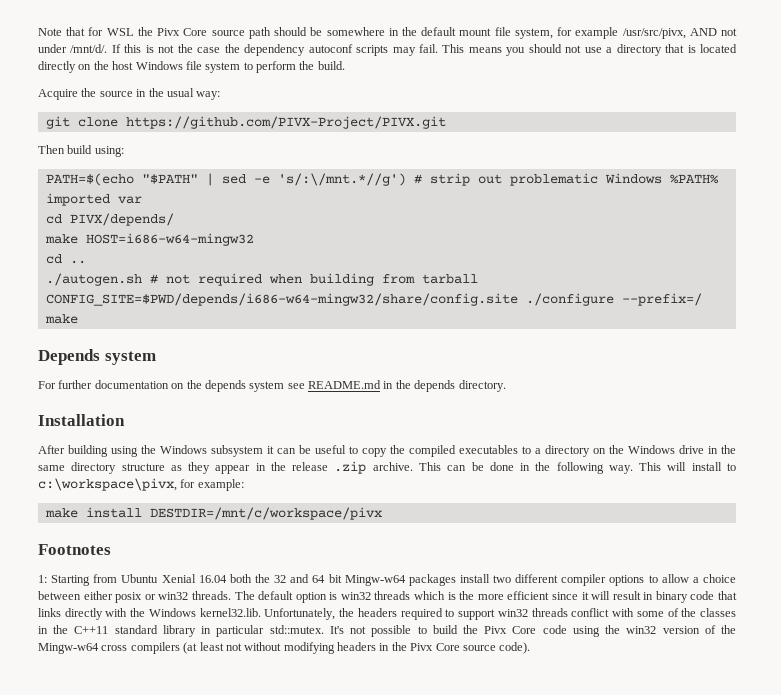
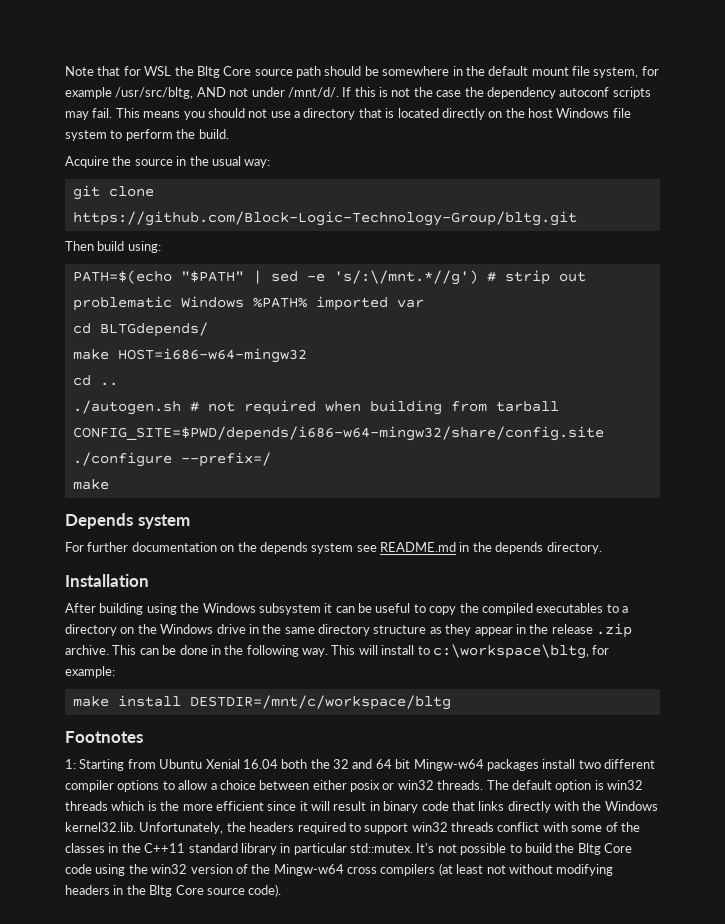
- Note that for WSL the Pivx Core source path should be somewhere in the default mount file system, for example /usr/src/pivx, AND not under /mnt/d/.
+ Note that for WSL the Bltg Core source path should be somewhere in the default mount file system, for example /usr/src/bltg, AND not under /mnt/d/.
- git clone https://github.com/PIVX-Project/PIVX.git
+ git clone https://github.com/Block-Logic-Technology-Group/bltg.git
- cd PIVX/depends/
+ cd BLTGdepends/
- This will install to c:\workspace\pivx, for example:
+ This will install to c:\workspace\bltg, for example:
- make install DESTDIR=/mnt/c/workspace/pivx
+ make install DESTDIR=/mnt/c/workspace/bltg
- It's not possible to build the Pivx Core code using the win32 version of the Mingw-w64 cross compilers (at least not without modifying headers in the Pivx Core source code).
+ It's not possible to build the Bltg Core code using the win32 version of the Mingw-w64 cross compilers (at least not without modifying headers in the Bltg Core source code).

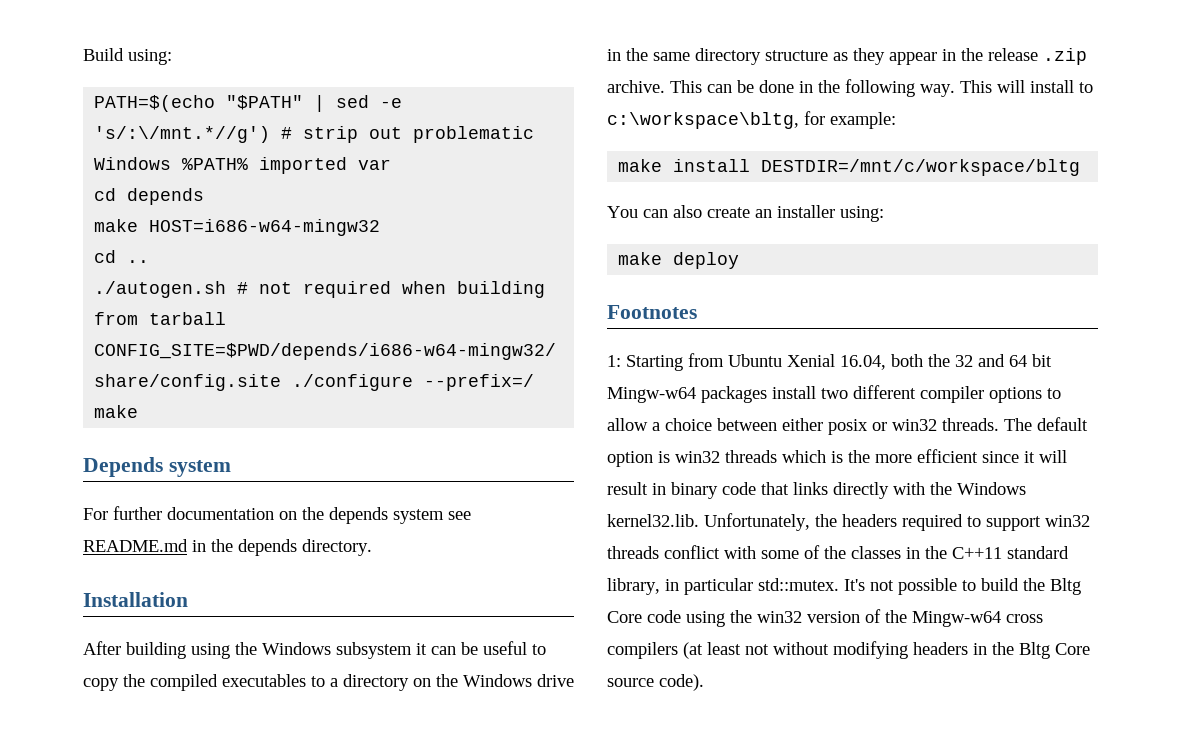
- Note that for WSL the Bltg Core source path should be somewhere in the default mount file system, for example /usr/src/bltg, AND not under /mnt/d/. If this is not the case the dependency autoconf scripts may fail. This means you should not use a directory that is located directly on the host Windows file system to perform the build.
- Acquire the source in the usual way:
- git clone https://github.com/Block-Logic-Technology-Group/bltg.git
- Then build using:
+ Build using:
- cd BLTGdepends/
+ cd depends
+ You can also create an installer using:
+ make deploy
- 1: Starting from Ubuntu Xenial 16.04 both the 32 and 64 bit Mingw-w64 packages install two different compiler options to allow a choice between either posix or win32 threads.
+ 1: Starting from Ubuntu Xenial 16.04, both the 32 and 64 bit Mingw-w64 packages install two different compiler options to allow a choice between either posix or win32 threads.
- The default option is win32 threads which is the more efficient since it will result in binary code that links directly with the Windows kernel32.lib. Unfortunately, the headers required to support win32 threads conflict with some of the classes in the C++11 standard library in particular std::mutex.
+ The default option is win32 threads which is the more efficient since it will result in binary code that links directly with the Windows kernel32.lib. Unfortunately, the headers required to support win32 threads conflict with some of the classes in the C++11 standard library, in particular std::mutex.

